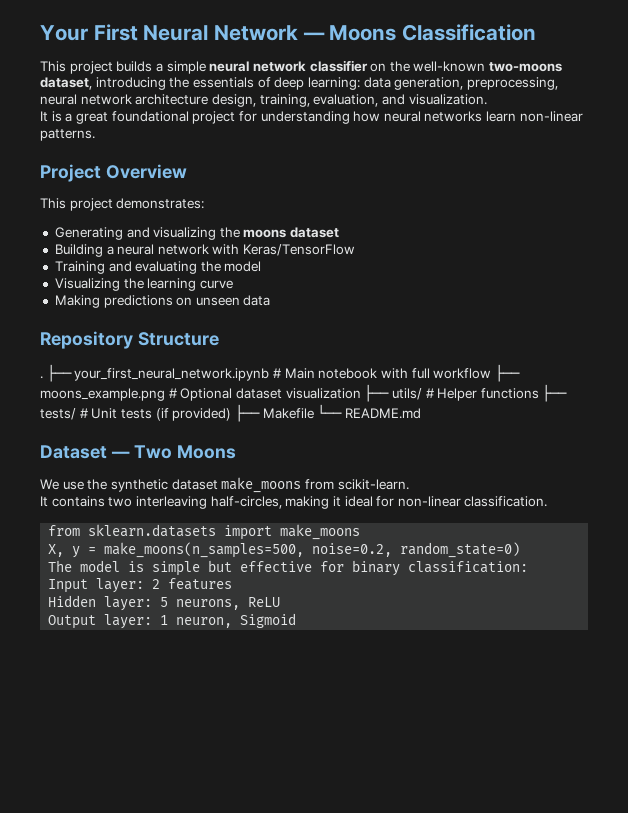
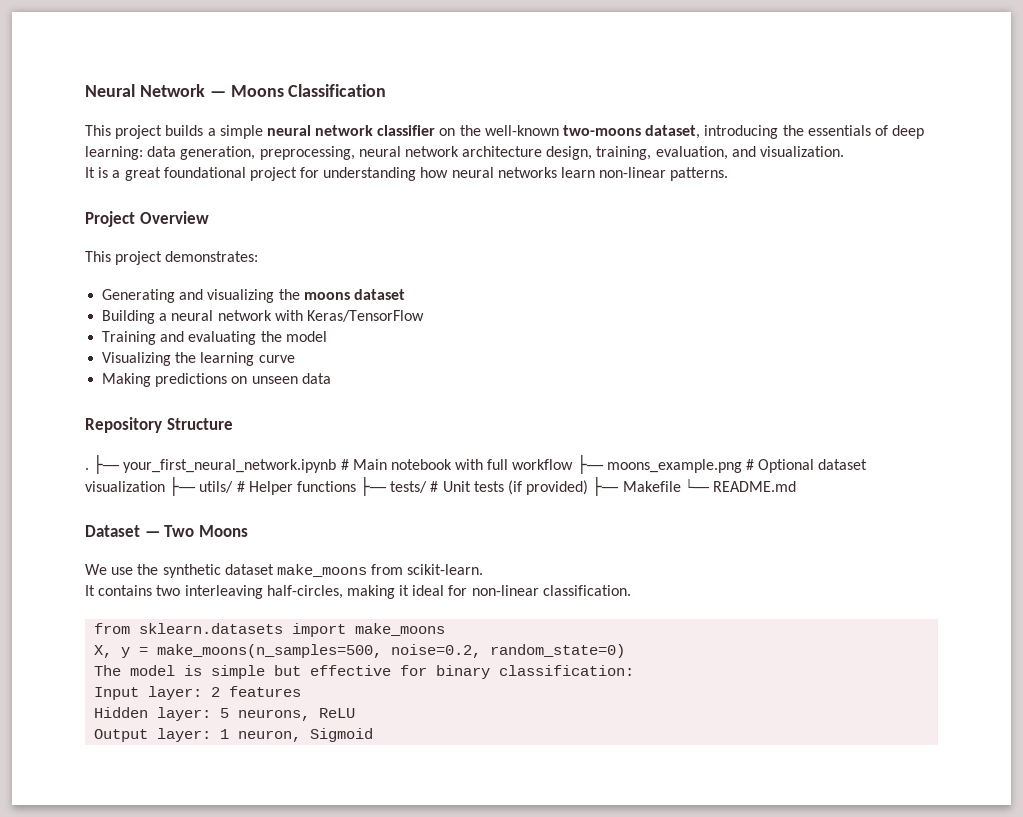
- Your First Neural Network — Moons Classification
+ Neural Network — Moons Classification

